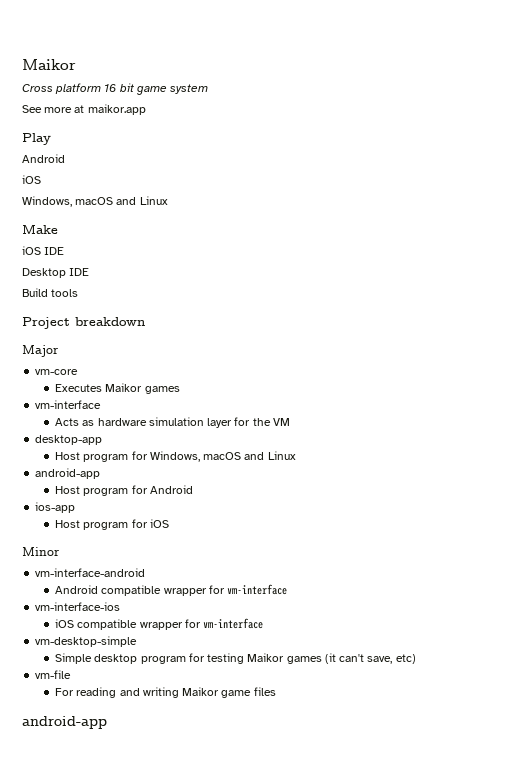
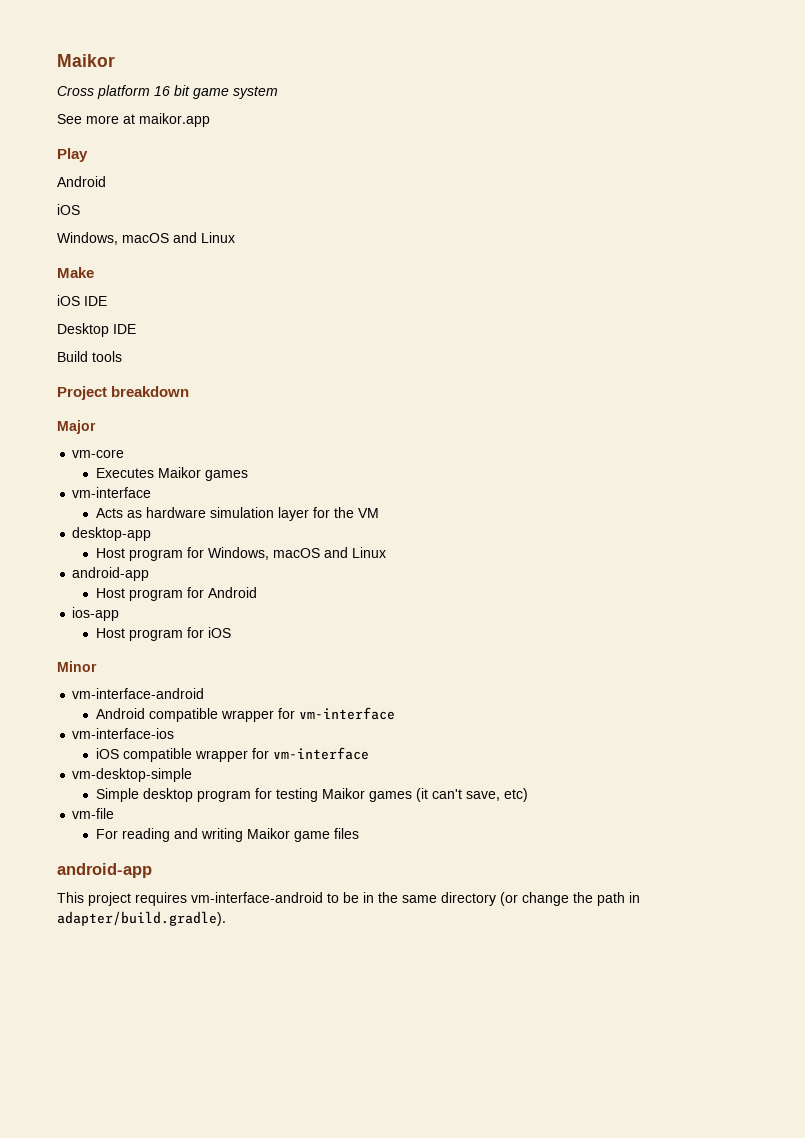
+ This project requires vm-interface-android to be in the same directory (or change the path in adapter/build.gradle).

